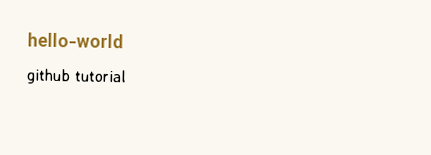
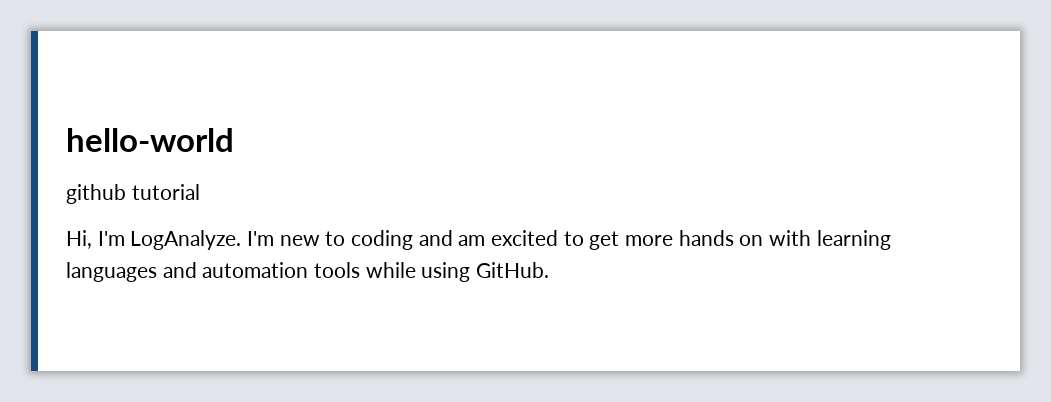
+ Hi, I'm LogAnalyze. I'm new to coding and am excited to get more hands on with learning languages and automation tools while using GitHub.

